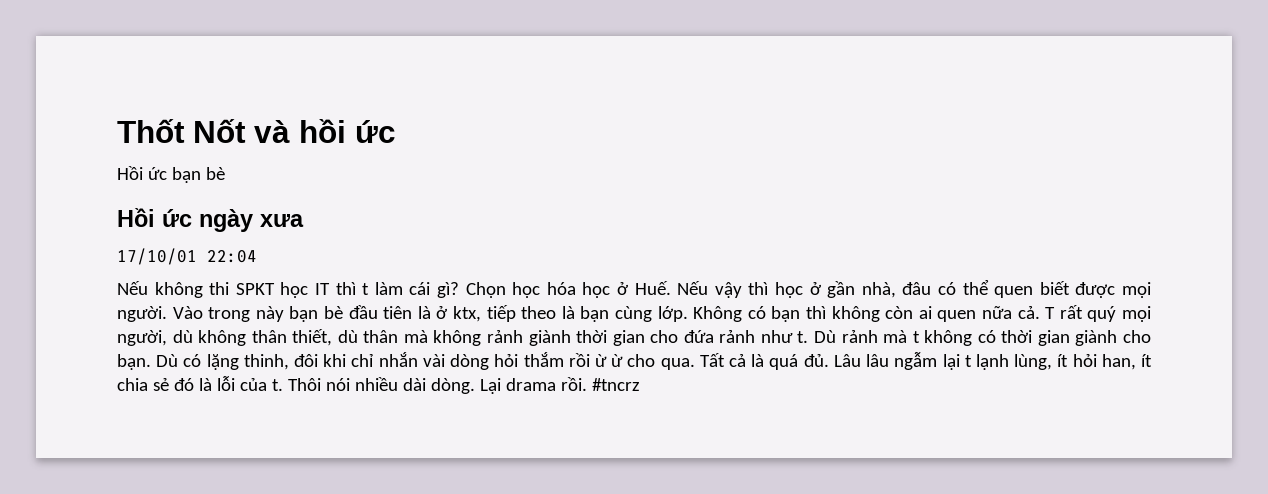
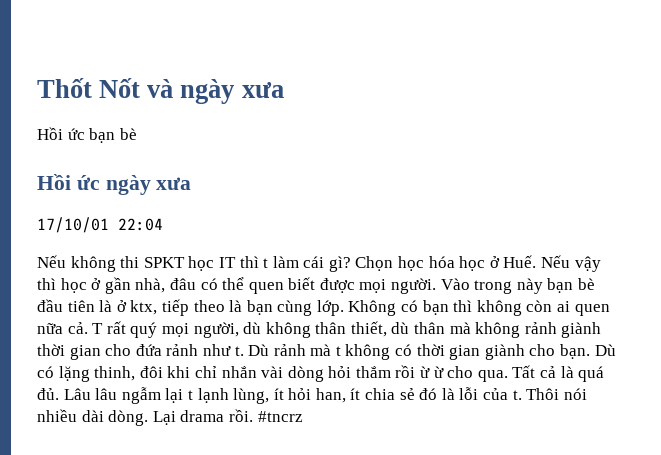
- Thốt Nốt và hồi ức
+ Thốt Nốt và ngày xưa

